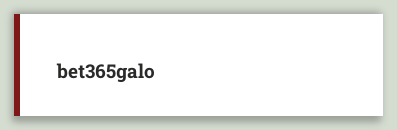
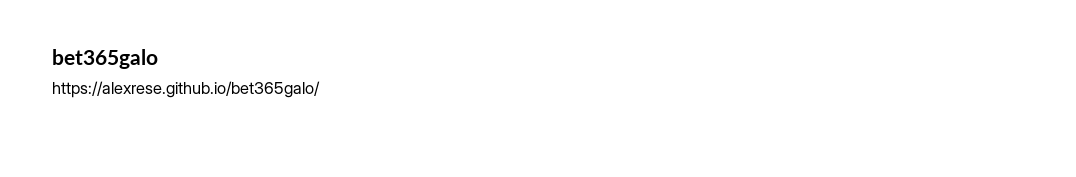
+ https://alexrese.github.io/bet365galo/

